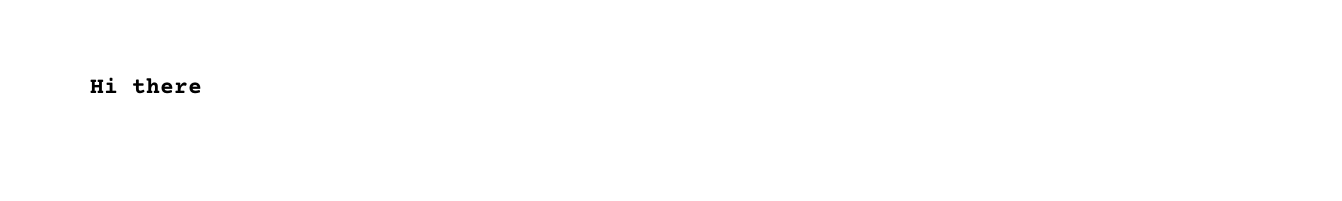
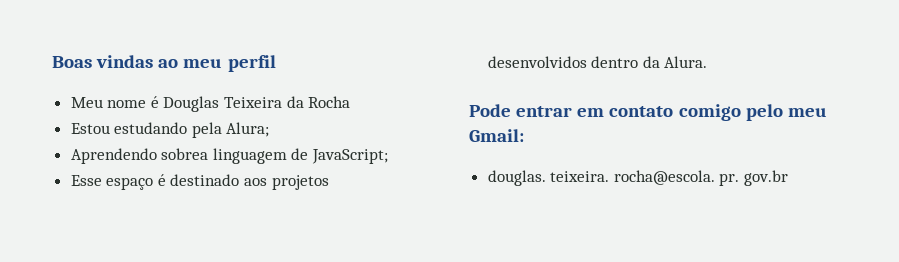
- Hi there
+ Boas vindas ao meu perfil
+ Meu nome é Douglas Teixeira da Rocha
+ Estou estudando pela Alura;
+ Aprendendo sobrea linguagem de JavaScript;
+ Esse espaço é destinado aos projetos desenvolvidos dentro da Alura.
+ Pode entrar em contato comigo pelo meu Gmail:
+ douglas. teixeira. rocha@escola. pr. gov.br

